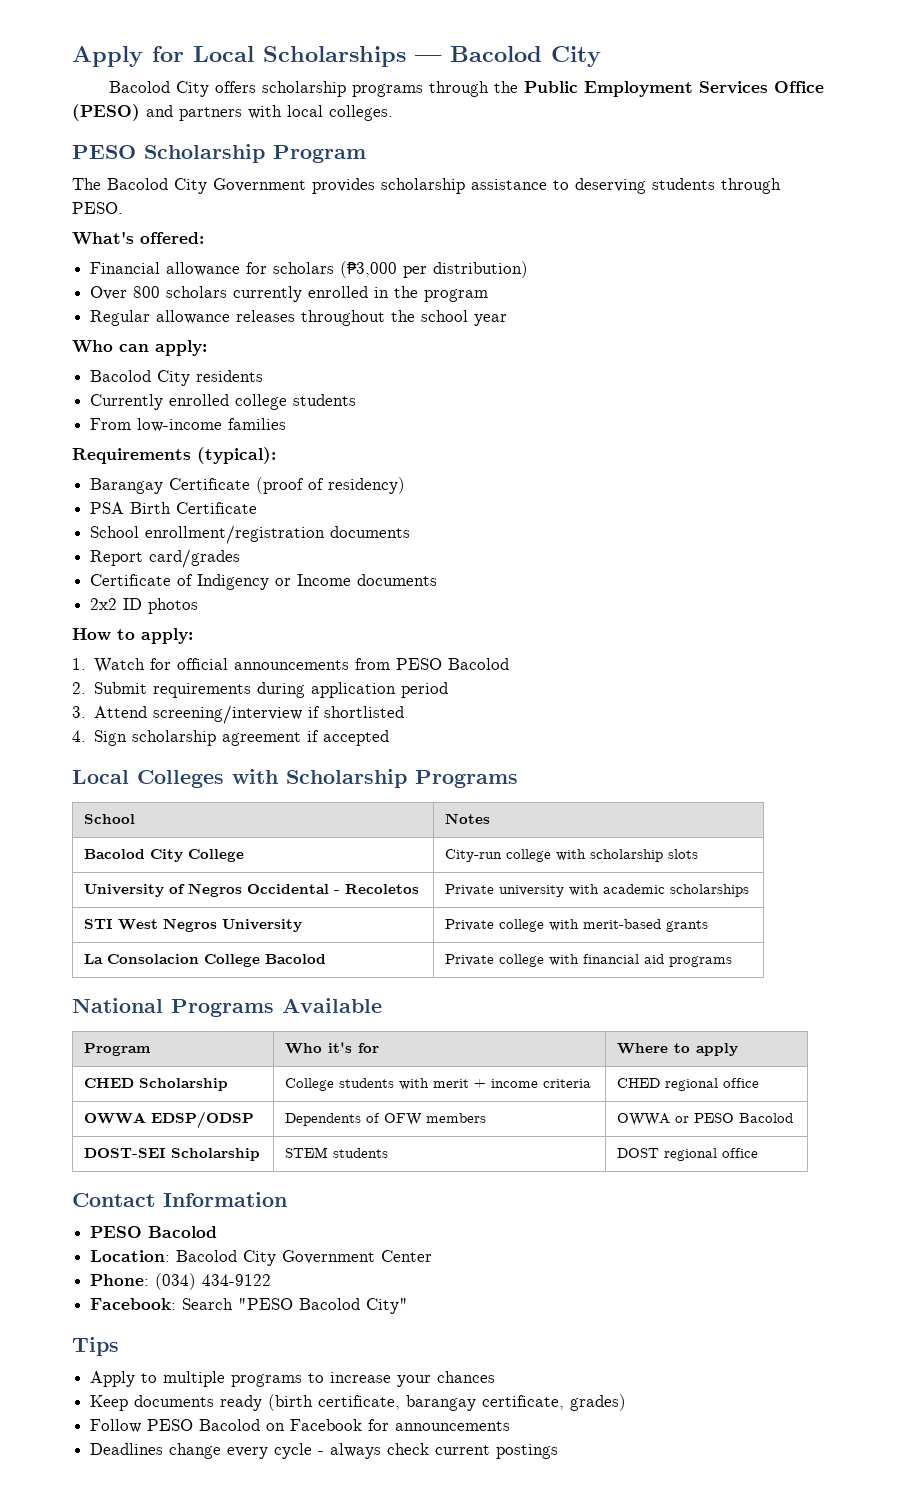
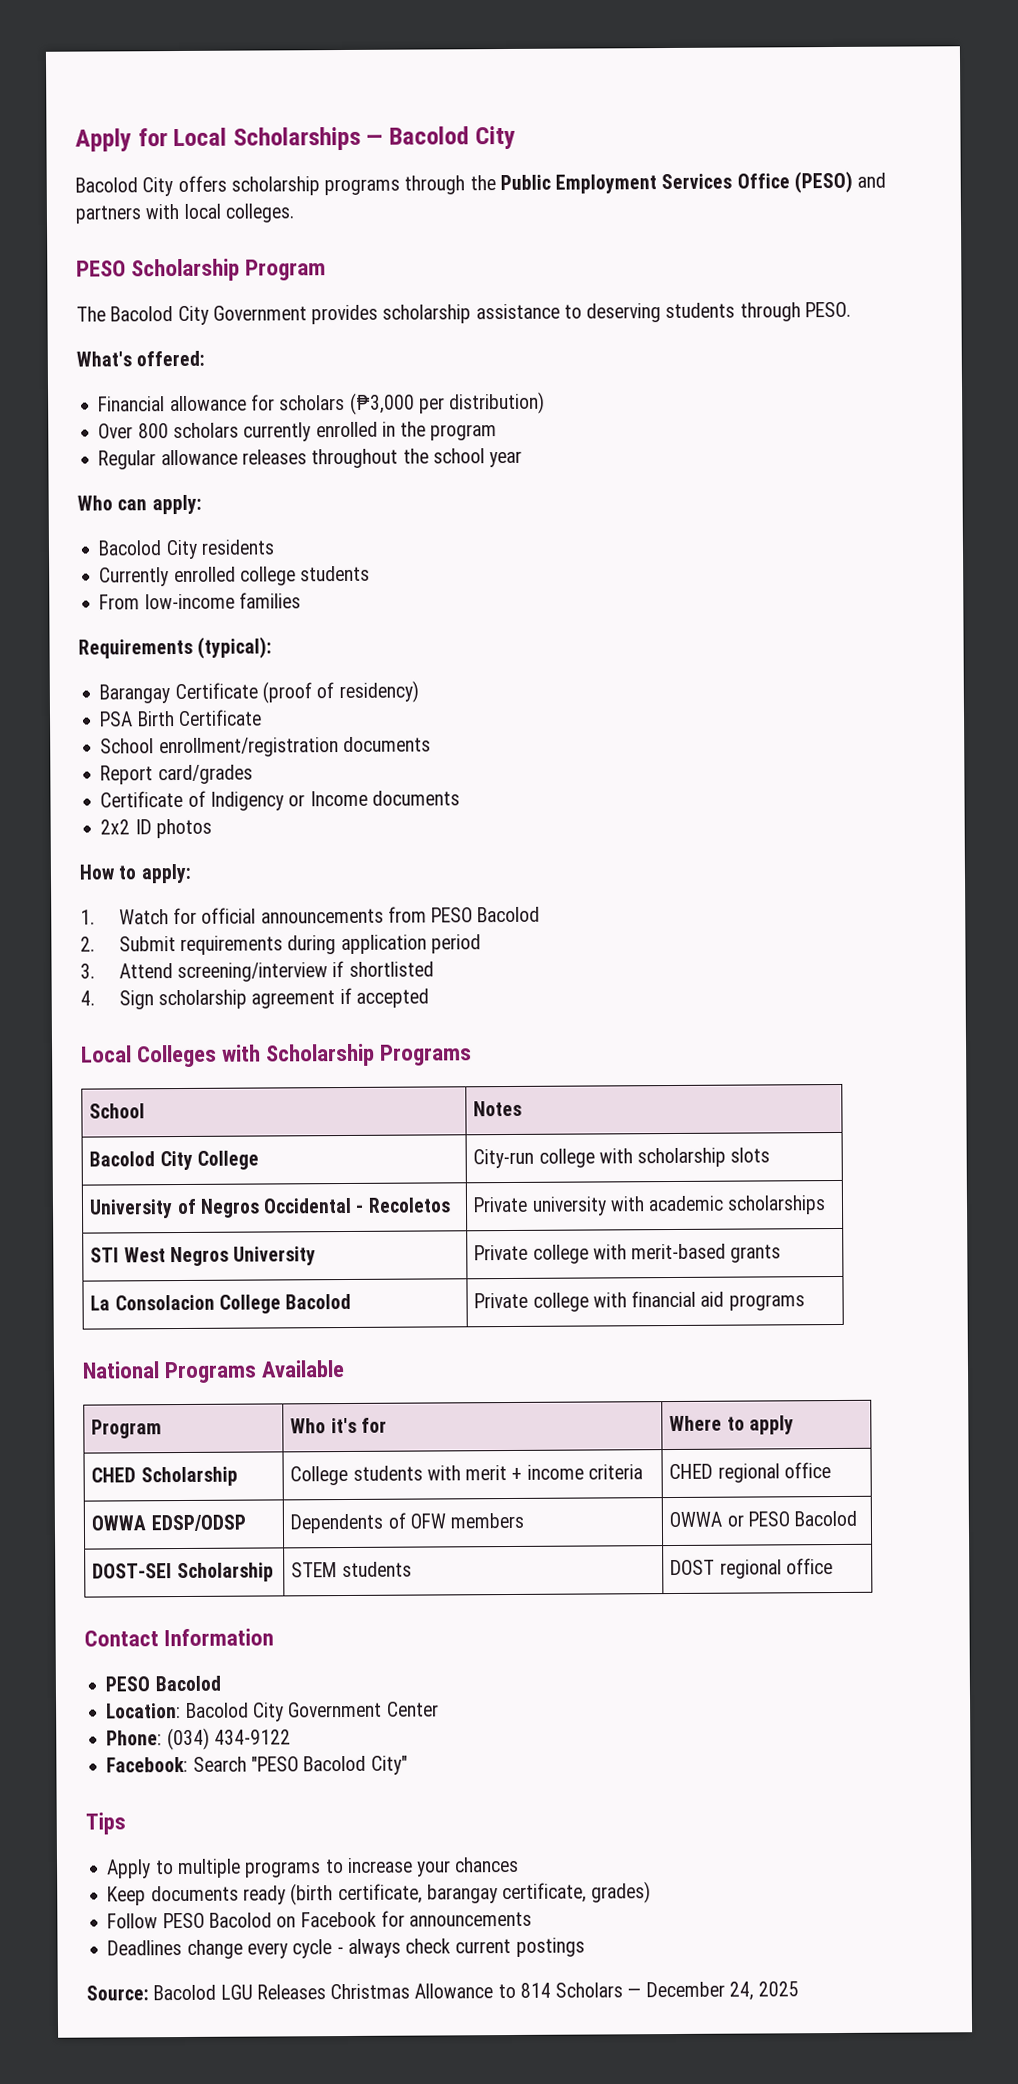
+ Source: Bacolod LGU Releases Christmas Allowance to 814 Scholars — December 24, 2025

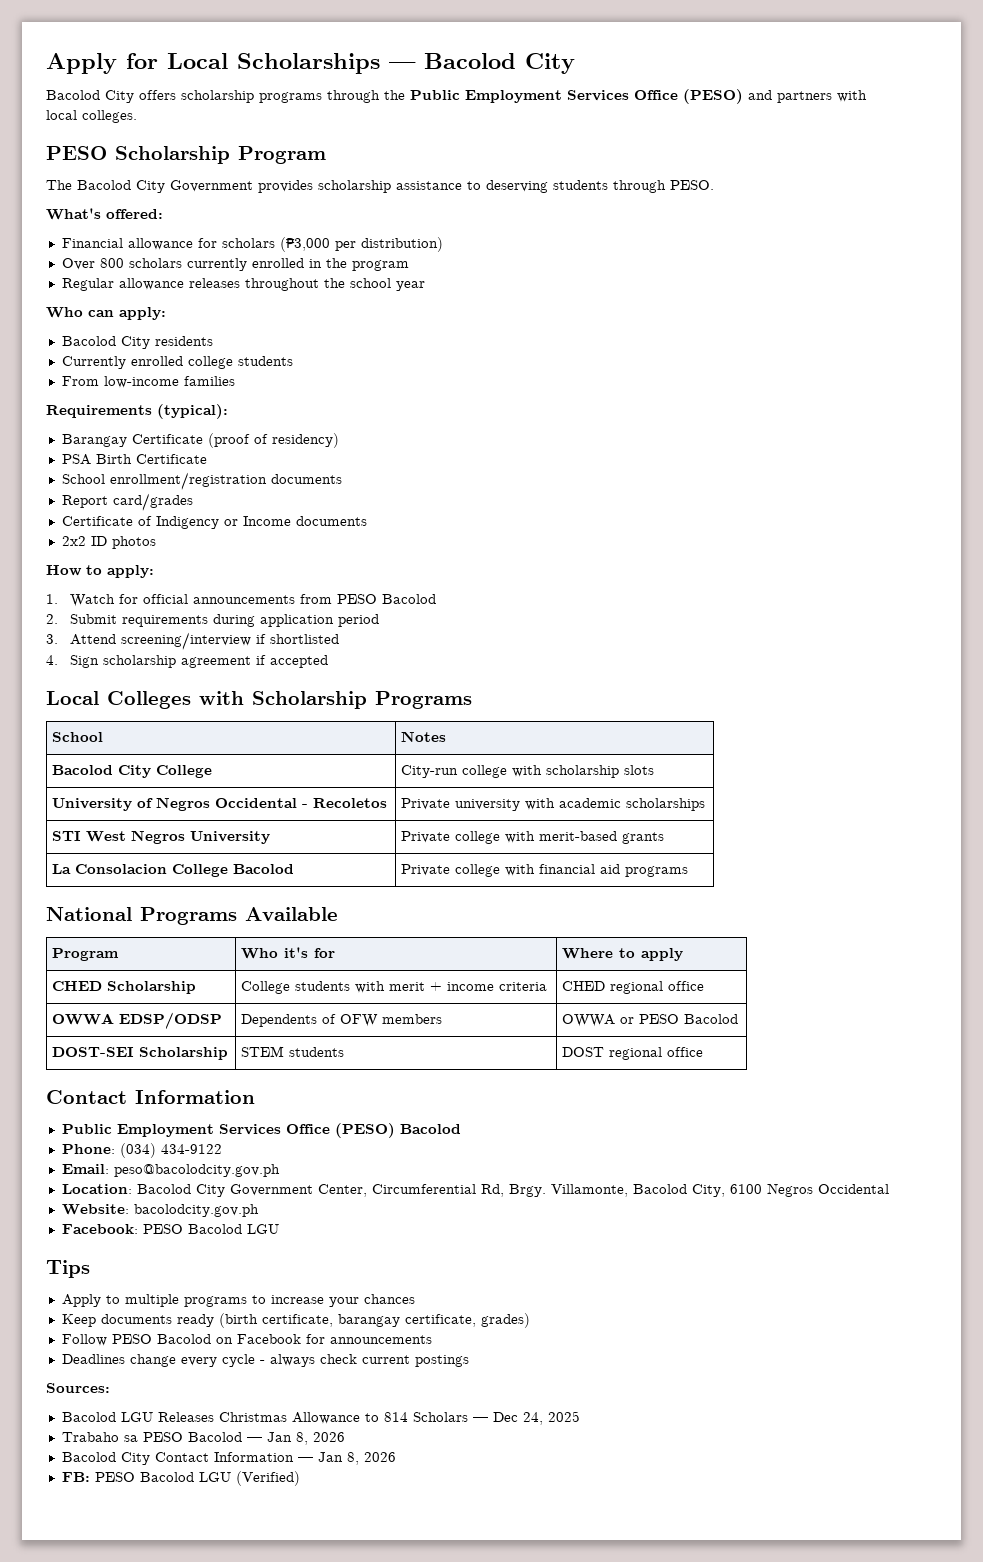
  DOST-SEI Scholarship | STEM students | DOST regional office
  Contact Information
- PESO Bacolod
- Location: Bacolod City Government Center
+ Public Employment Services Office (PESO) Bacolod
  Phone: (034) 434-9122
- Facebook: Search "PESO Bacolod City"
+ Email: peso@bacolodcity.gov.ph
+ Location: Bacolod City Government Center, Circumferential Rd, Brgy. Villamonte, Bacolod City, 6100 Negros Occidental
+ Website: bacolodcity.gov.ph
+ Facebook: PESO Bacolod LGU
- Source: Bacolod LGU Releases Christmas Allowance to 814 Scholars — December 24, 2025
+ Sources:
+ Bacolod LGU Releases Christmas Allowance to 814 Scholars — Dec 24, 2025
+ Trabaho sa PESO Bacolod — Jan 8, 2026
+ Bacolod City Contact Information — Jan 8, 2026
+ FB: PESO Bacolod LGU (Verified)

